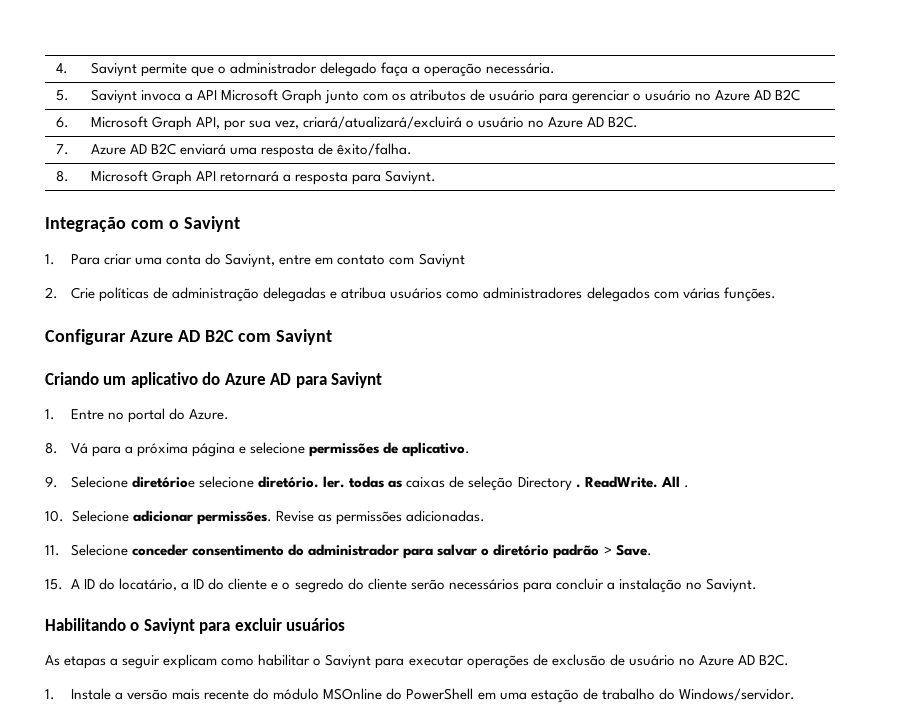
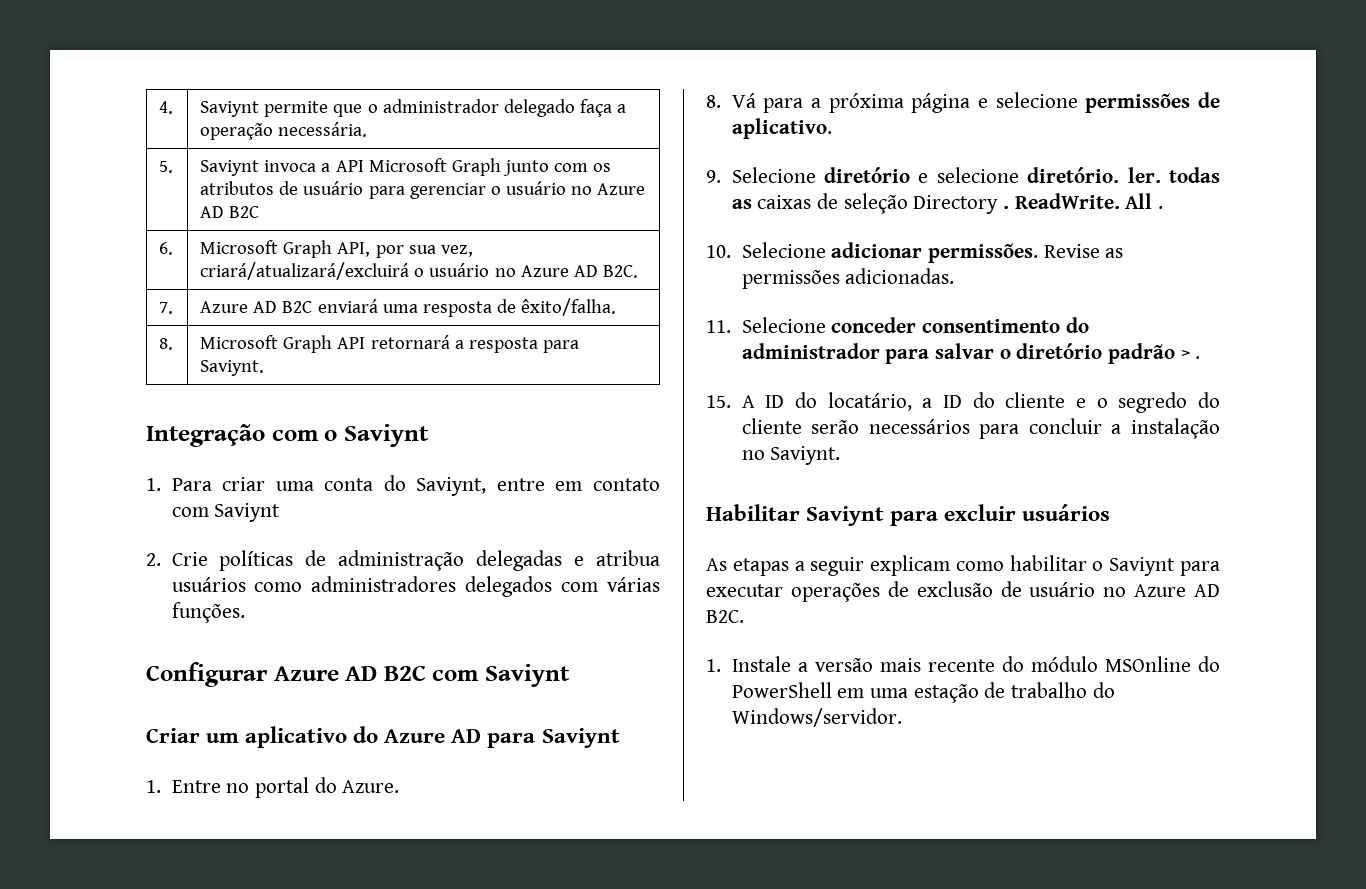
- Criando um aplicativo do Azure AD para Saviynt
+ Criar um aplicativo do Azure AD para Saviynt
- 9. Selecione diretórioe selecione diretório. ler. todas as caixas de seleção Directory .
+ 9. Selecione diretório e selecione diretório. ler. todas as caixas de seleção Directory .
- 11. Selecione conceder consentimento do administrador para salvar o diretório padrão > Save.
+ 11. Selecione conceder consentimento do administrador para salvar o diretório padrão > .
- Habilitando o Saviynt para excluir usuários
+ Habilitar Saviynt para excluir usuários

